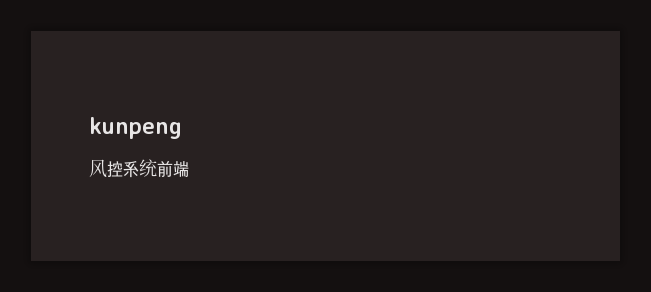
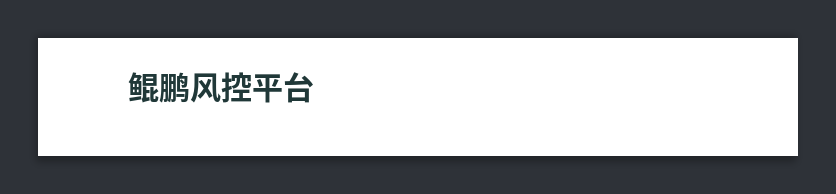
- kunpeng
- 风控系统前端
+ 鲲鹏风控平台

